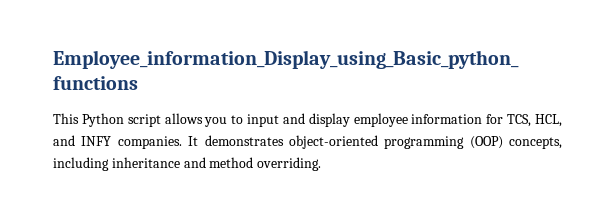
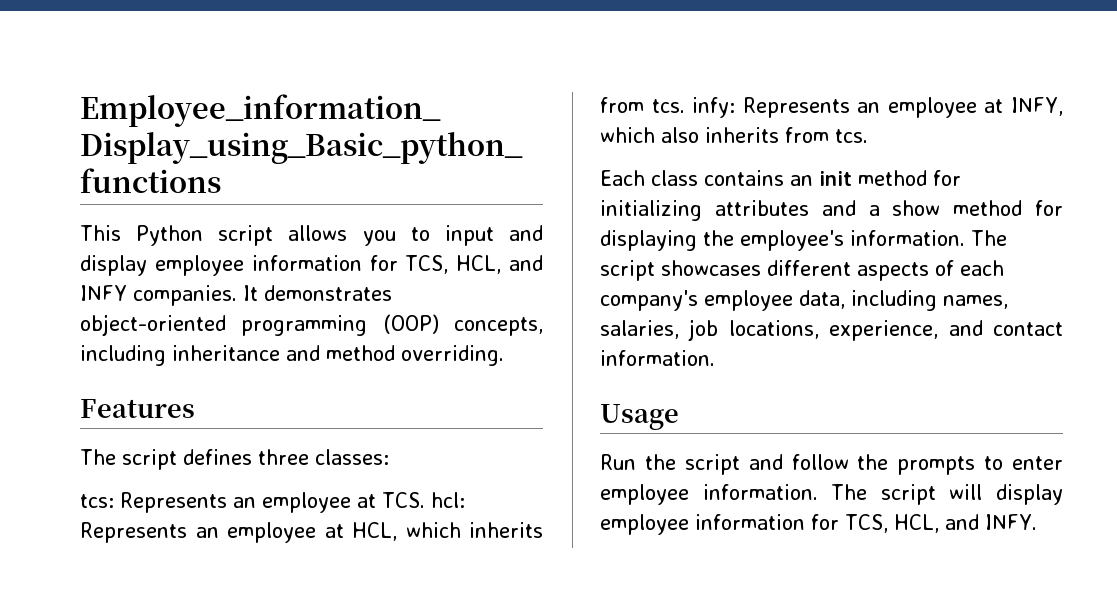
+ Features
+ The script defines three classes:
+ tcs: Represents an employee at TCS. hcl: Represents an employee at HCL, which inherits from tcs. infy: Represents an employee at INFY, which also inherits from tcs.
+ Each class contains an init method for initializing attributes and a show method for displaying the employee's information. The script showcases different aspects of each company's employee data, including names, salaries, job locations, experience, and contact information.
+ Usage
+ Run the script and follow the prompts to enter employee information. The script will display employee information for TCS, HCL, and INFY.

